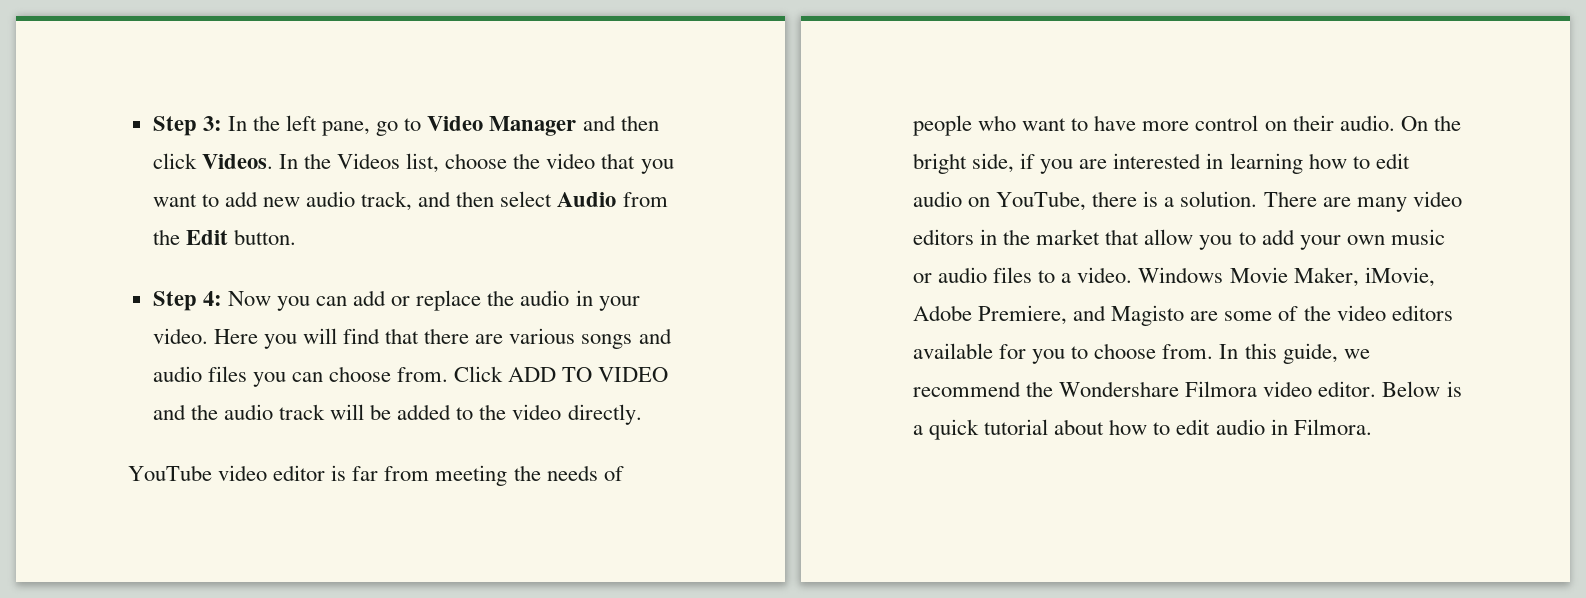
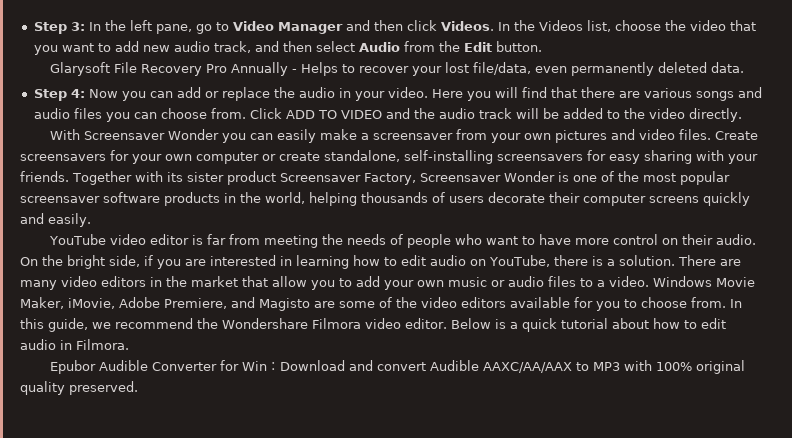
+ Glarysoft File Recovery Pro Annually - Helps to recover your lost file/data, even permanently deleted data.
+ With Screensaver Wonder you can easily make a screensaver from your own pictures and video files. Create screensavers for your own computer or create standalone, self-installing screensavers for easy sharing with your friends. Together with its sister product Screensaver Factory, Screensaver Wonder is one of the most popular screensaver software products in the world, helping thousands of users decorate their computer screens quickly and easily.
+ Epubor Audible Converter for Win：Download and convert Audible AAXC/AA/AAX to MP3 with 100% original quality preserved.

